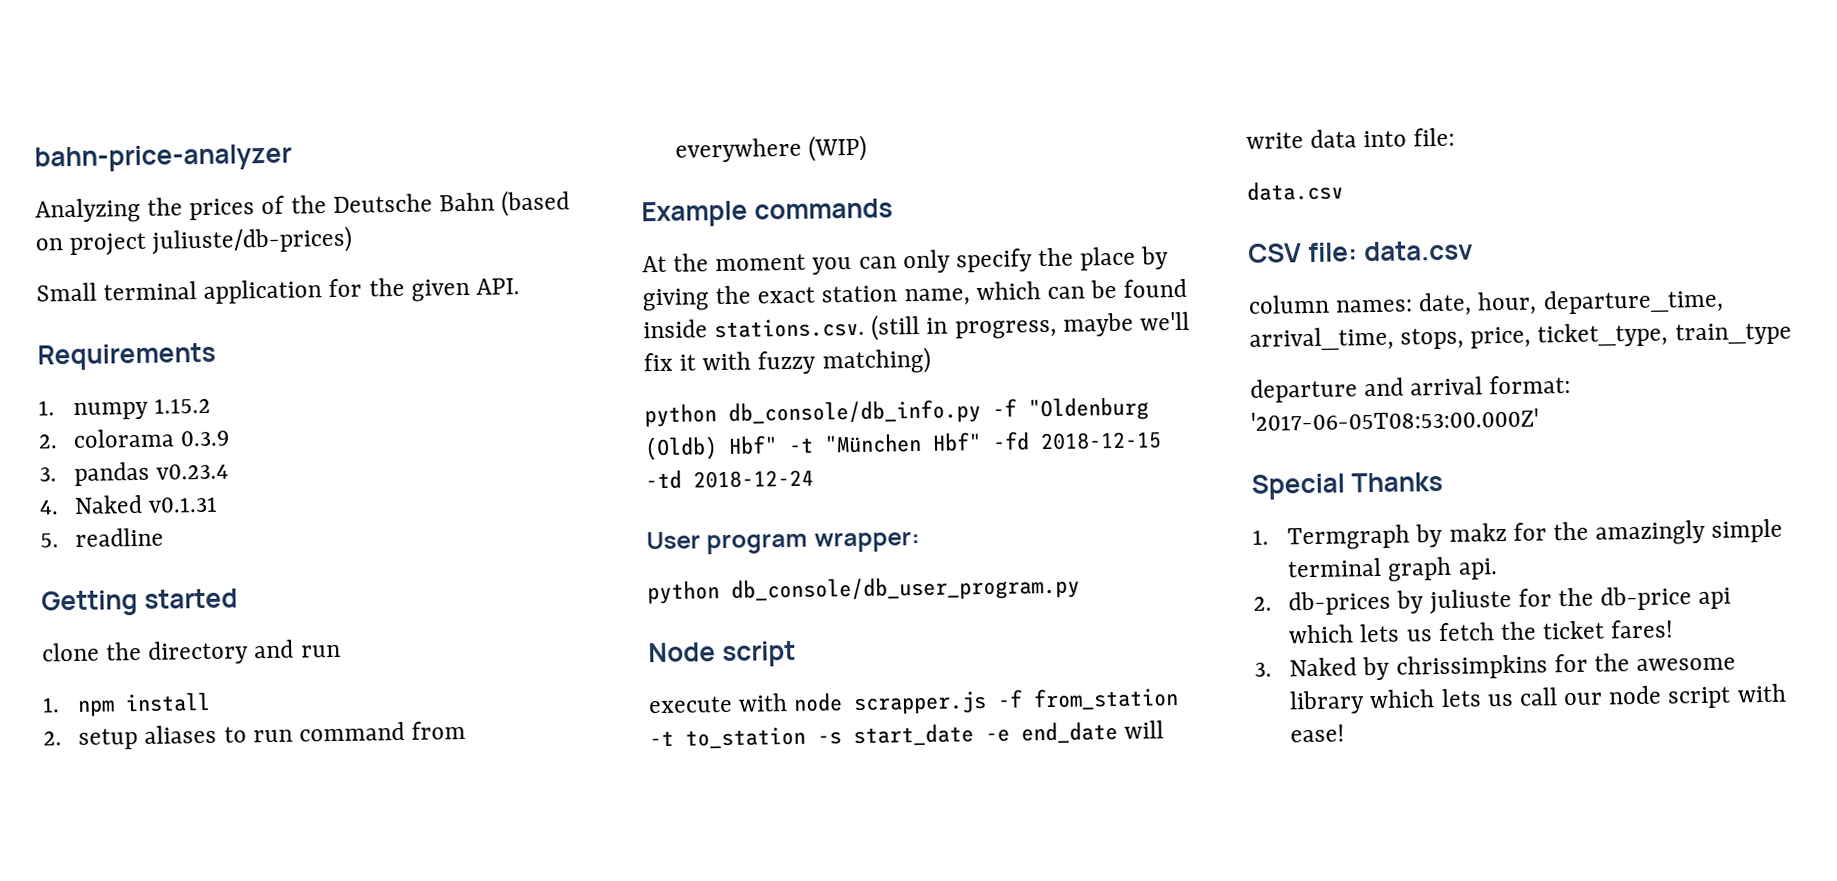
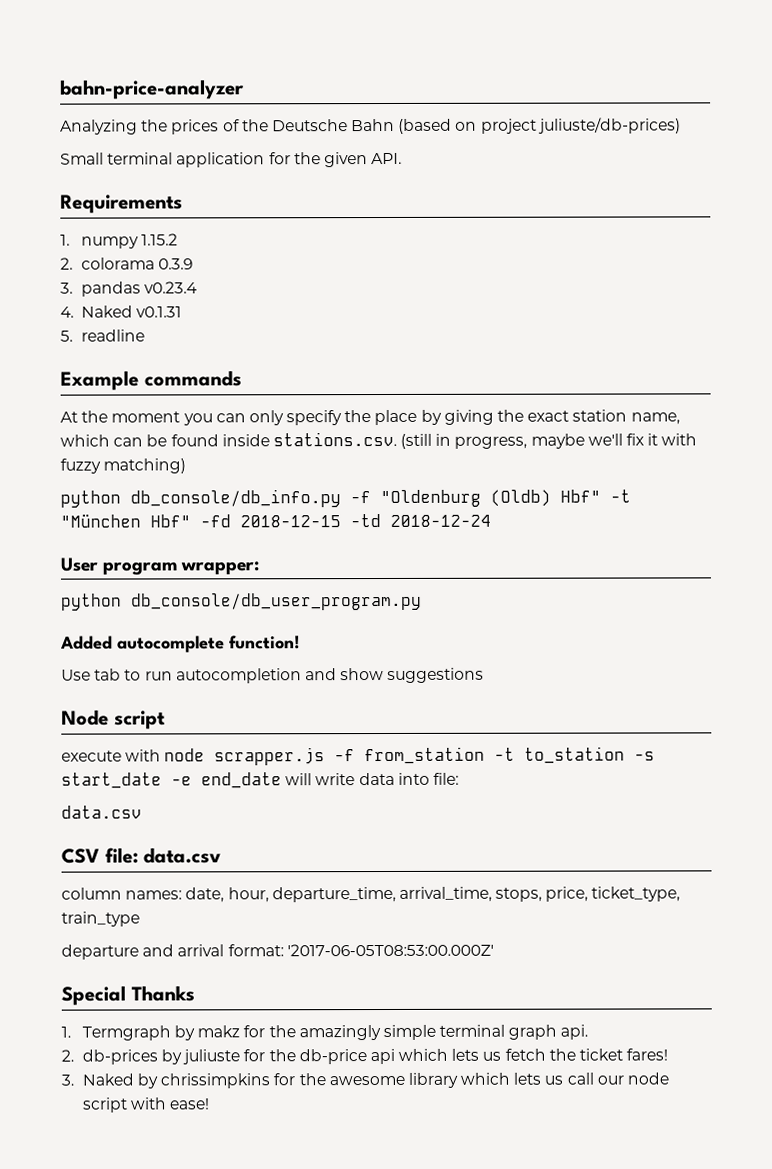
- Getting started
- clone the directory and run
- 1. npm install
- 2. setup aliases to run command from everywhere (WIP)
+ Added autocomplete function!
+ Use tab to run autocompletion and show suggestions

